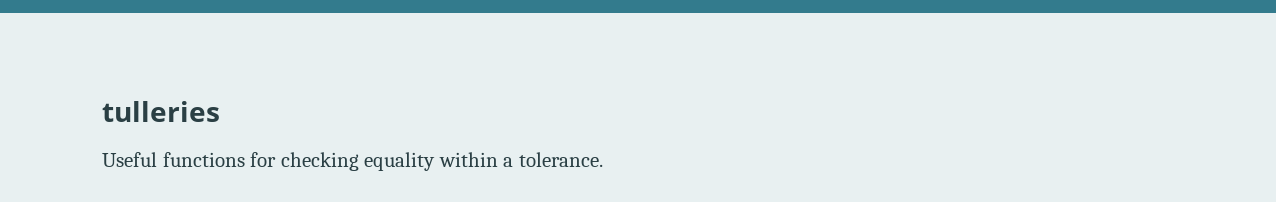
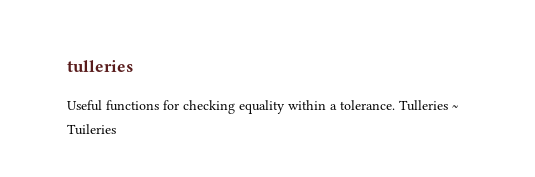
+ Tulleries ~ Tuileries

